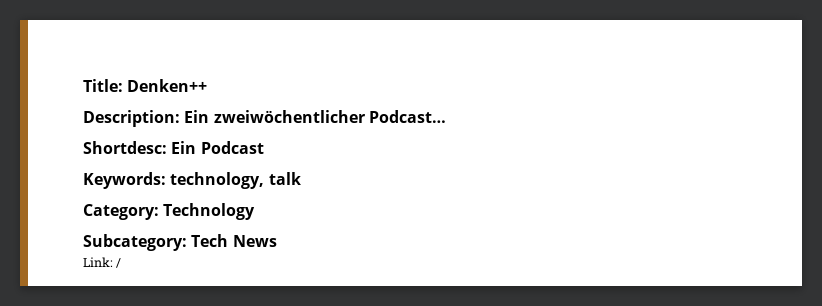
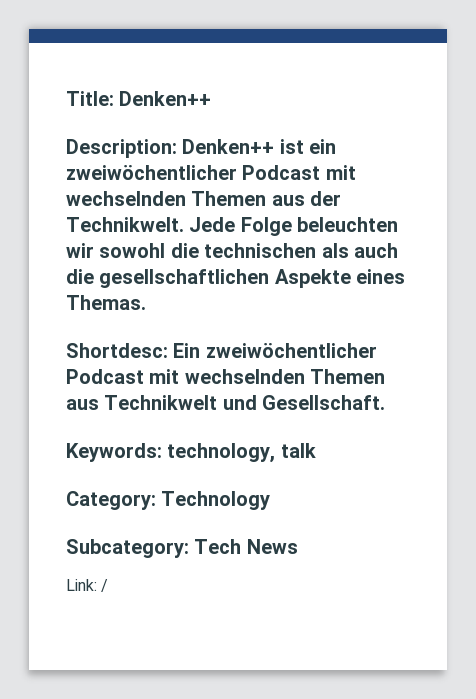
- Description: Ein zweiwöchentlicher Podcast…
+ Description: Denken++ ist ein zweiwöchentlicher Podcast mit wechselnden Themen aus der Technikwelt. Jede Folge beleuchten wir sowohl die technischen als auch die gesellschaftlichen Aspekte eines Themas.
- Shortdesc: Ein Podcast
+ Shortdesc: Ein zweiwöchentlicher Podcast mit wechselnden Themen aus Technikwelt und Gesellschaft.

